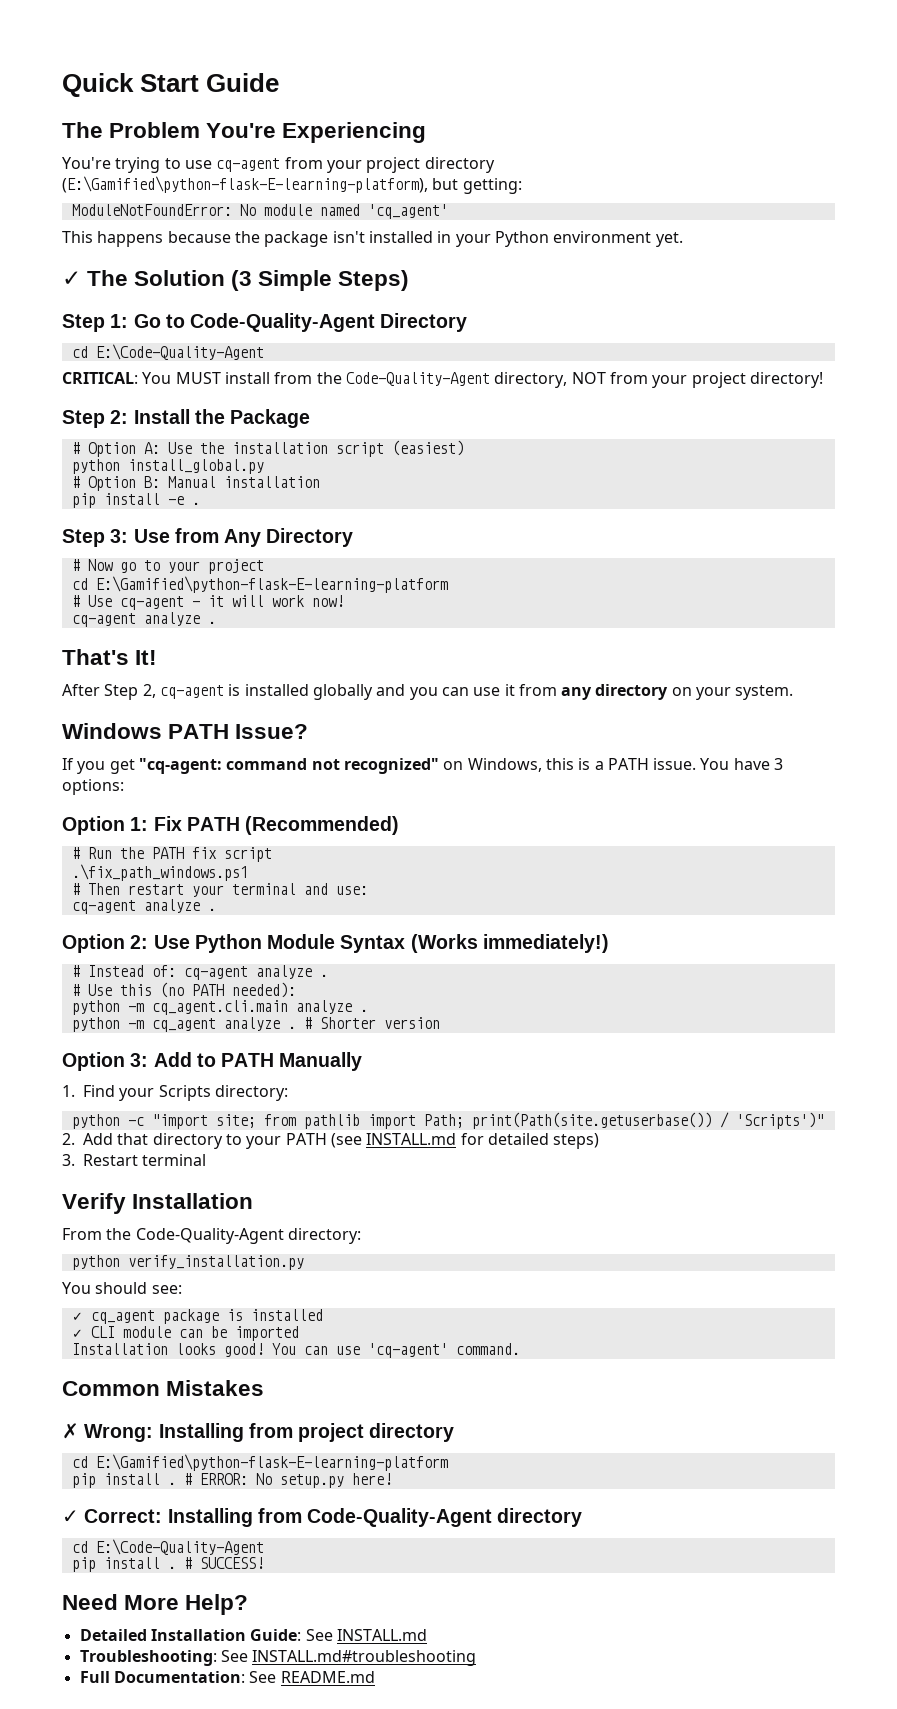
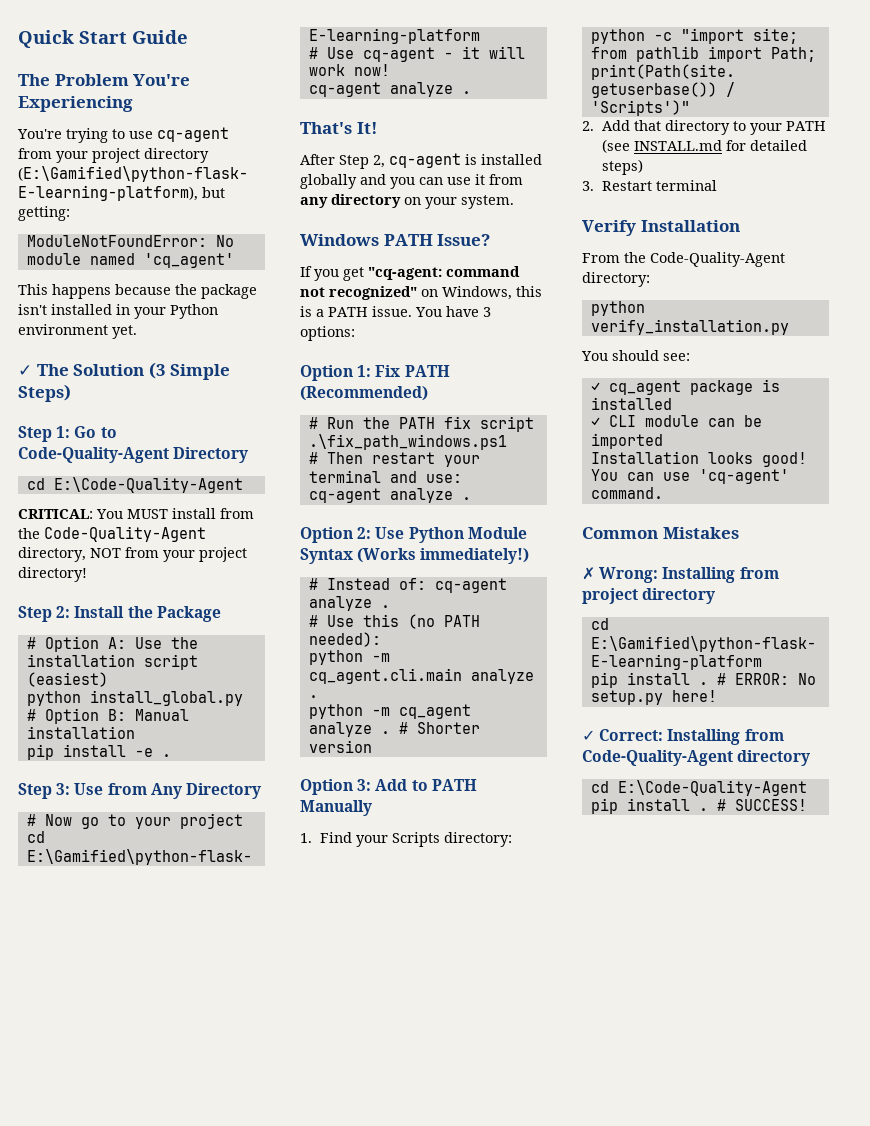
- Need More Help?
- Detailed Installation Guide: See INSTALL.md
- Troubleshooting: See INSTALL.md#troubleshooting
- Full Documentation: See README.md

